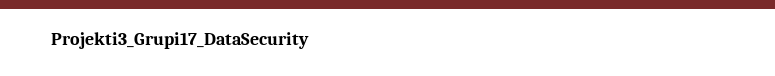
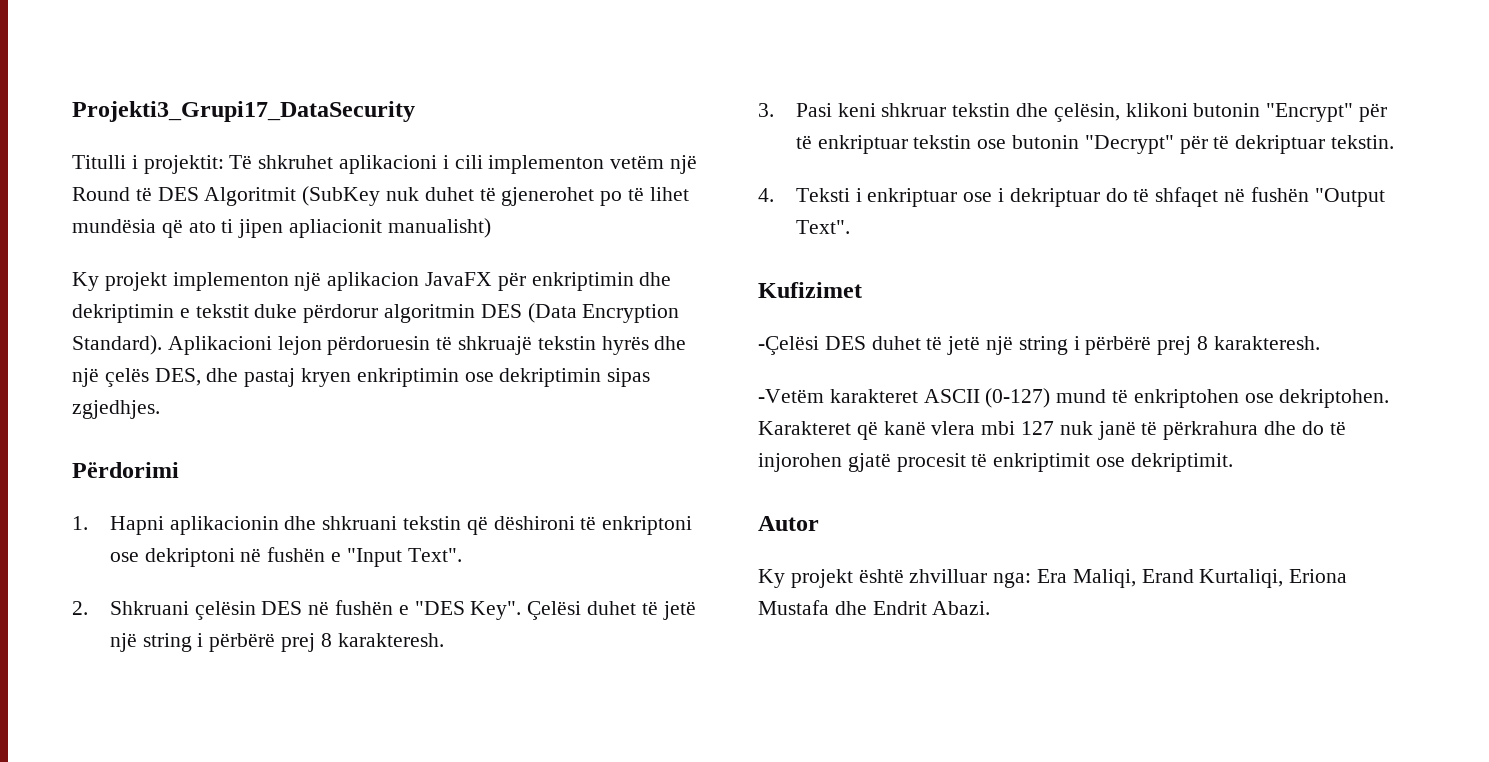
+ Titulli i projektit: Të shkruhet aplikacioni i cili implementon vetëm një Round të DES Algoritmit (SubKey nuk duhet të gjenerohet po të lihet mundësia që ato ti jipen apliacionit manualisht)
+ Ky projekt implementon një aplikacion JavaFX për enkriptimin dhe dekriptimin e tekstit duke përdorur algoritmin DES (Data Encryption Standard). Aplikacioni lejon përdoruesin të shkruajë tekstin hyrës dhe një çelës DES, dhe pastaj kryen enkriptimin ose dekriptimin sipas zgjedhjes.
+ Përdorimi
+ 1. Hapni aplikacionin dhe shkruani tekstin që dëshironi të enkriptoni ose dekriptoni në fushën e "Input Text".
+ 2. Shkruani çelësin DES në fushën e "DES Key". Çelësi duhet të jetë një string i përbërë prej 8 karakteresh.
+ 3. Pasi keni shkruar tekstin dhe çelësin, klikoni butonin "Encrypt" për të enkriptuar tekstin ose butonin "Decrypt" për të dekriptuar tekstin.
+ 4. Teksti i enkriptuar ose i dekriptuar do të shfaqet në fushën "Output Text".
+ Kufizimet
+ -Çelësi DES duhet të jetë një string i përbërë prej 8 karakteresh.
+ -Vetëm karakteret ASCII (0-127) mund të enkriptohen ose dekriptohen. Karakteret që kanë vlera mbi 127 nuk janë të përkrahura dhe do të injorohen gjatë procesit të enkriptimit ose dekriptimit.
+ Autor
+ Ky projekt është zhvilluar nga: Era Maliqi, Erand Kurtaliqi, Eriona Mustafa dhe Endrit Abazi.

